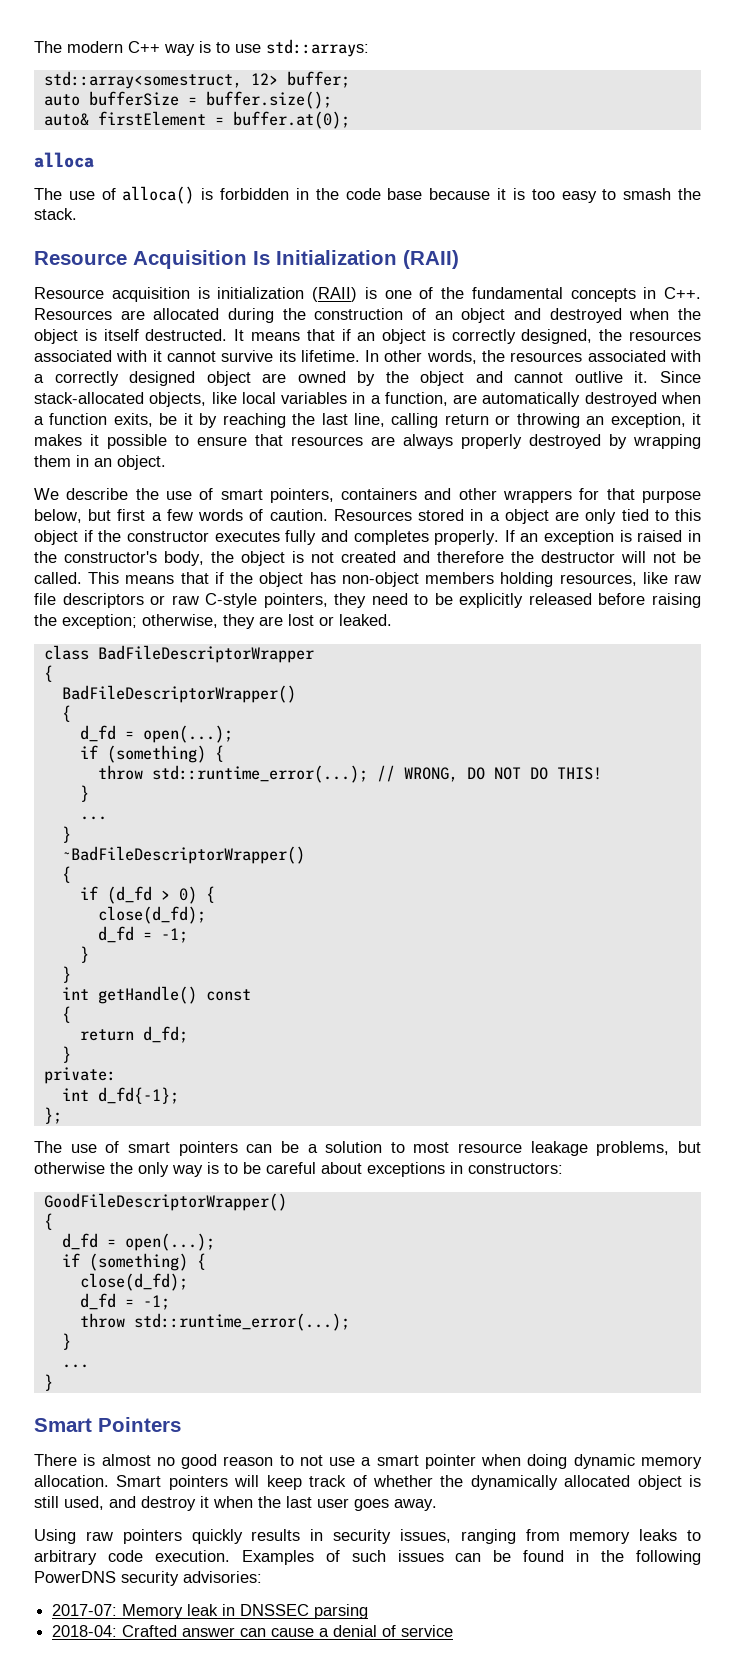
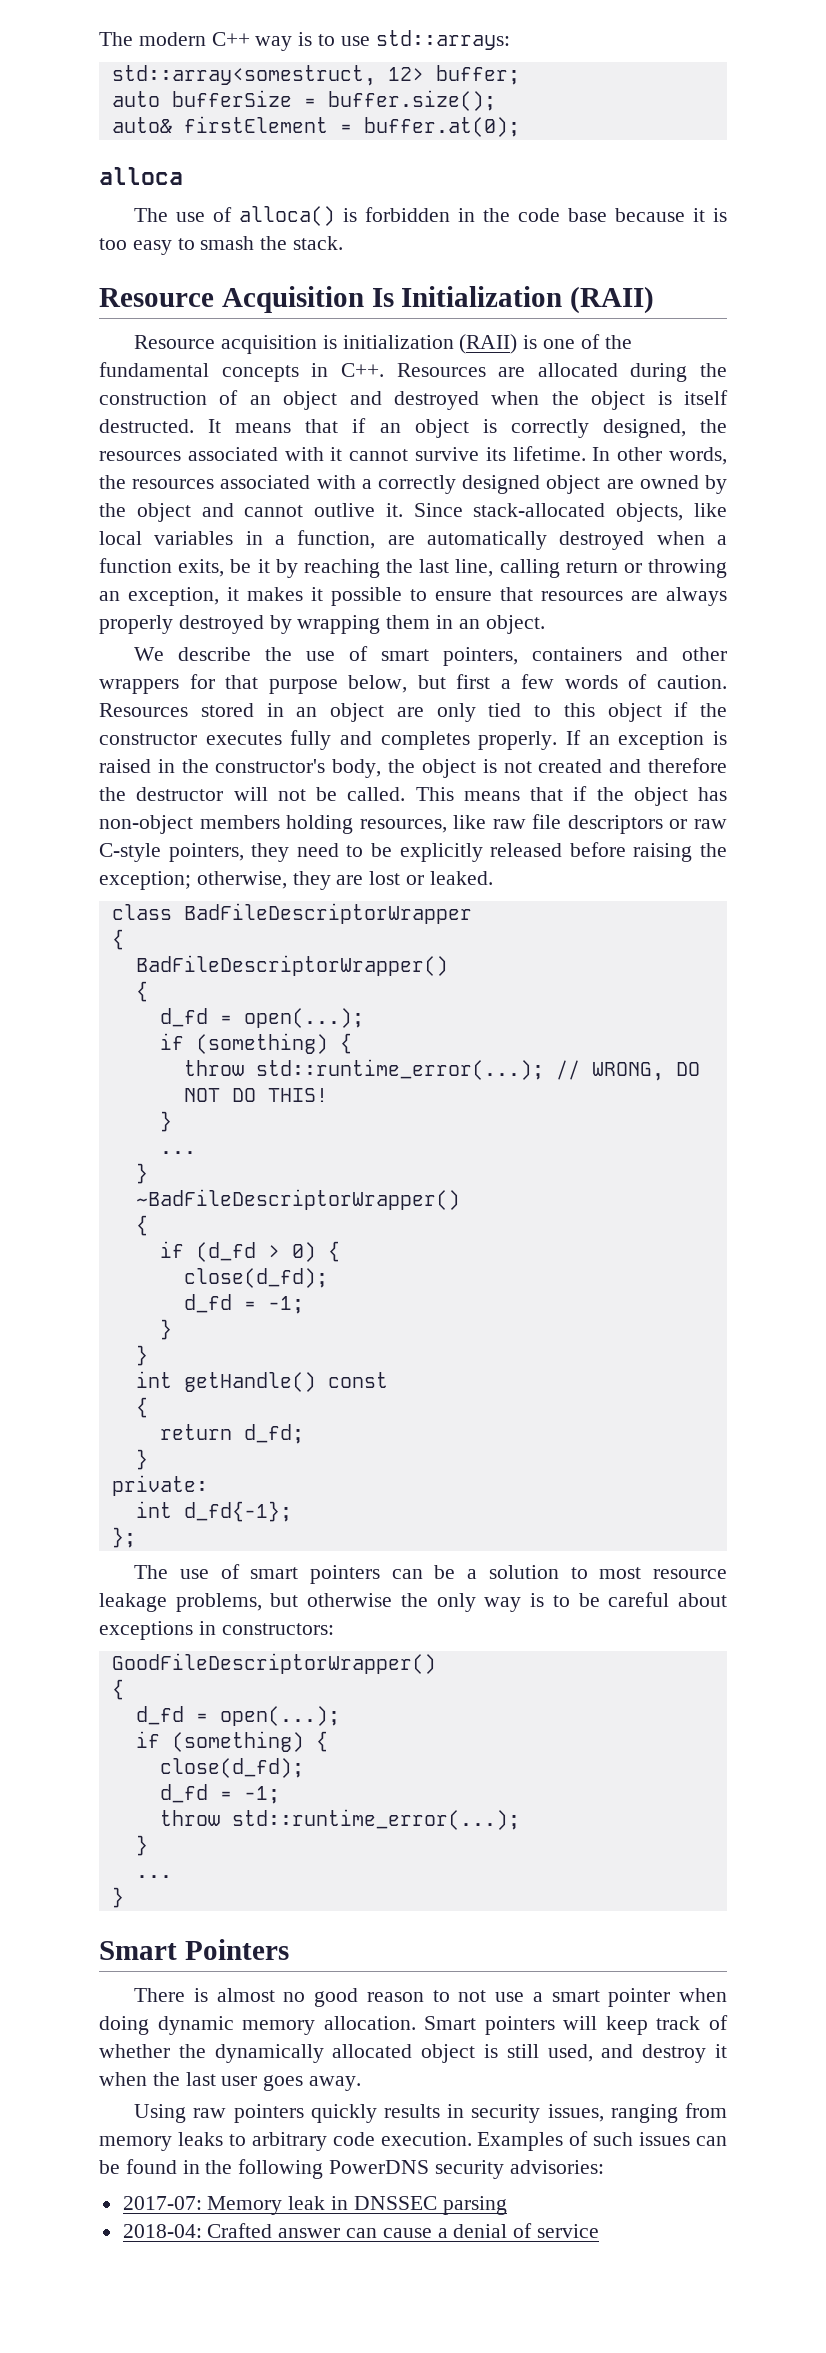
- Resources stored in a object are only tied to this object if the constructor executes fully and completes properly.
+ Resources stored in an object are only tied to this object if the constructor executes fully and completes properly.

